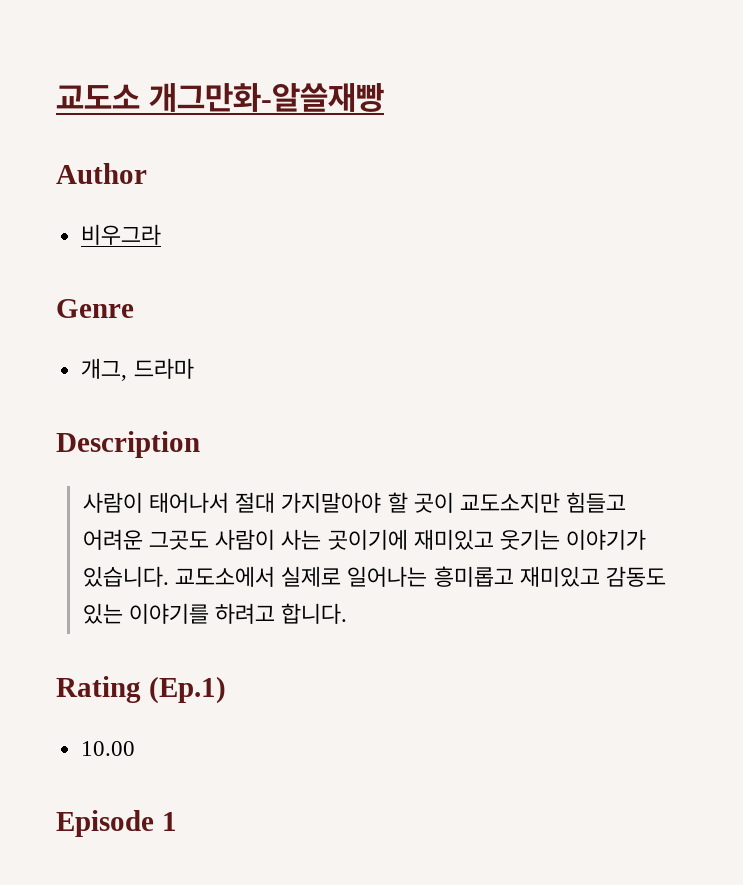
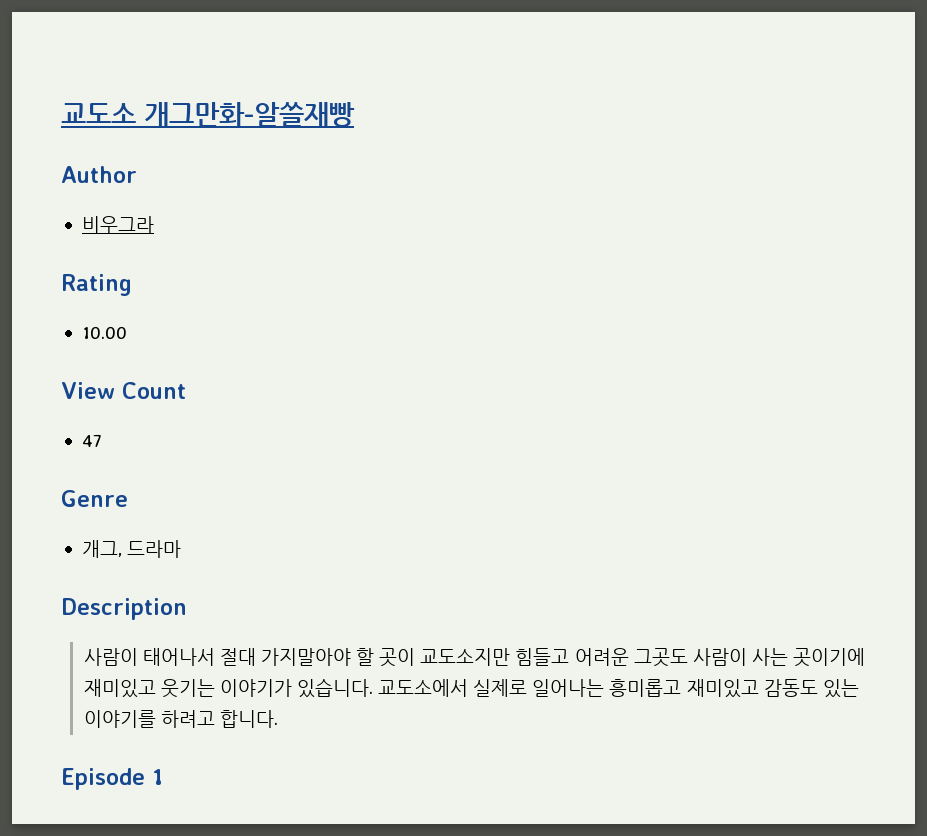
+ Rating
+ 10.00
+ View Count
+ 47
- Rating (Ep.1)
- 10.00

